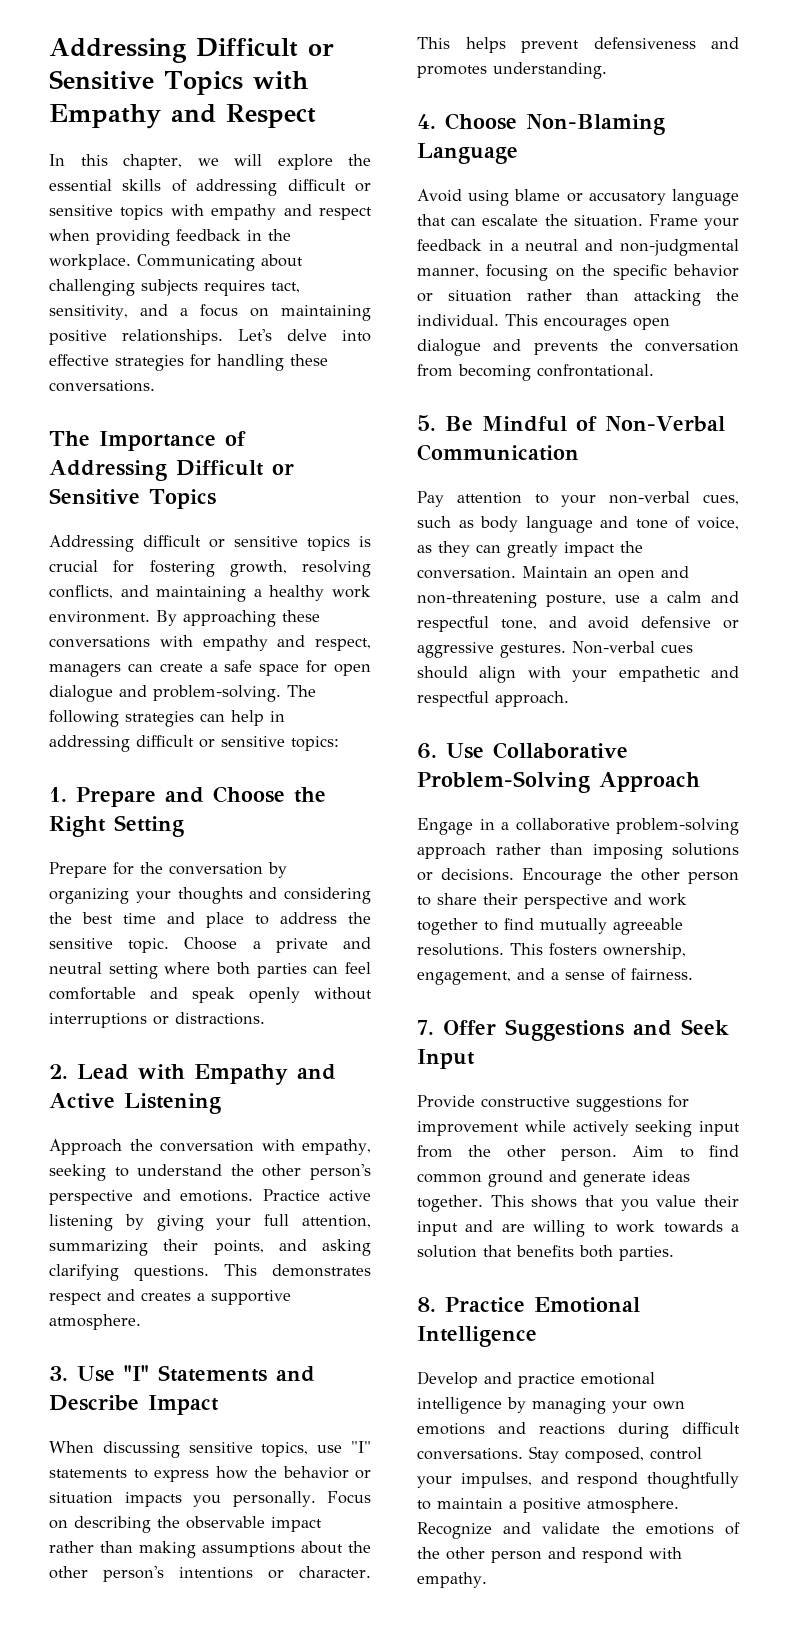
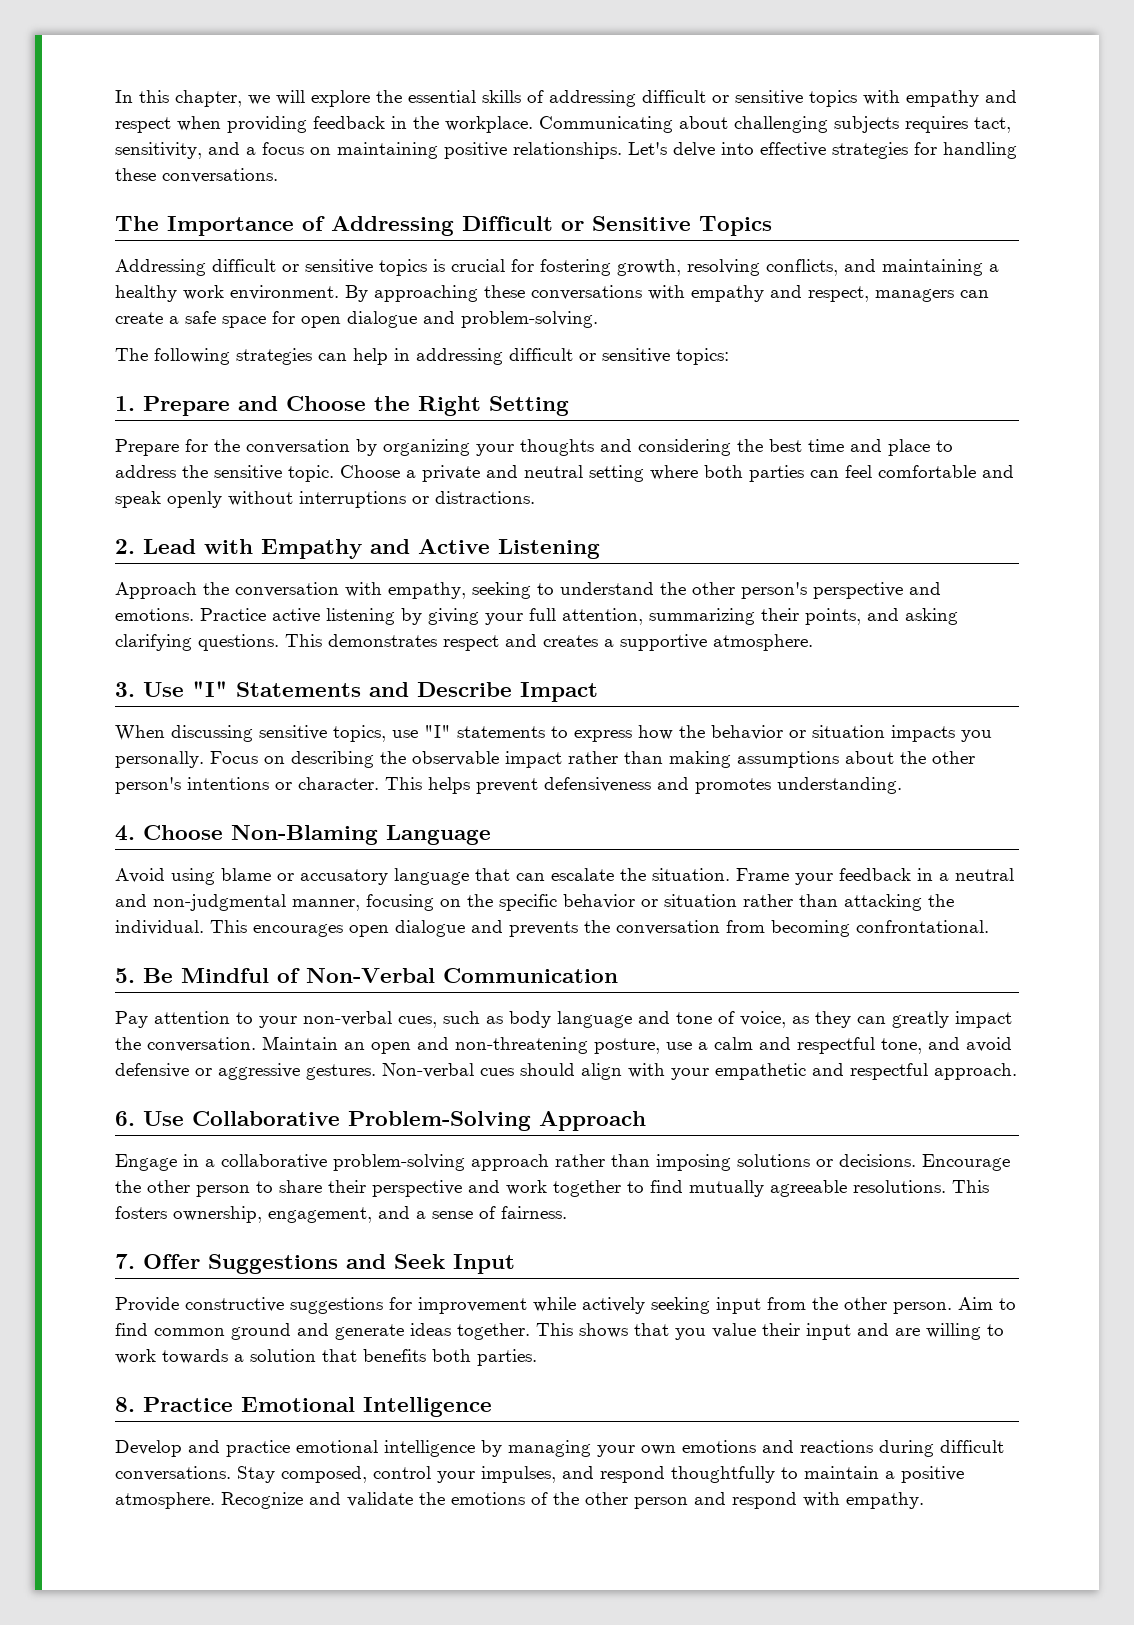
- Addressing Difficult or Sensitive Topics with Empathy and Respect
- By approaching these conversations with empathy and respect, managers can create a safe space for open dialogue and problem-solving. The following strategies can help in addressing difficult or sensitive topics:
+ By approaching these conversations with empathy and respect, managers can create a safe space for open dialogue and problem-solving.
+ The following strategies can help in addressing difficult or sensitive topics:

